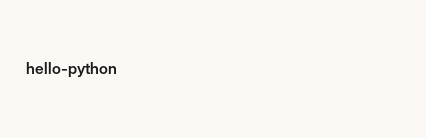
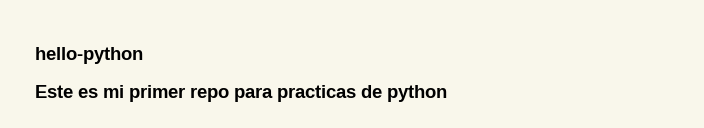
+ Este es mi primer repo para practicas de python

